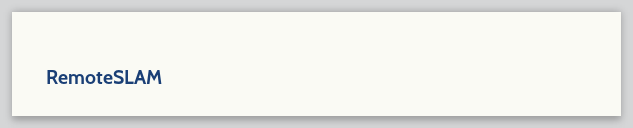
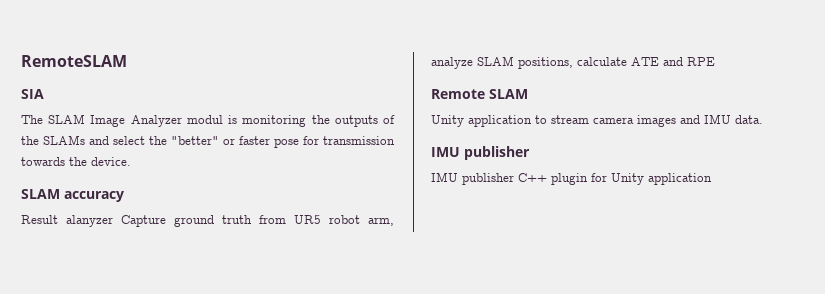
+ SIA
+ The SLAM Image Analyzer modul is monitoring the outputs of the SLAMs and select the "better" or faster pose for transmission towards the device.
+ SLAM accuracy
+ Result alanyzer Capture ground truth from UR5 robot arm, analyze SLAM positions, calculate ATE and RPE
+ Remote SLAM
+ Unity application to stream camera images and IMU data.
+ IMU publisher
+ IMU publisher C++ plugin for Unity application

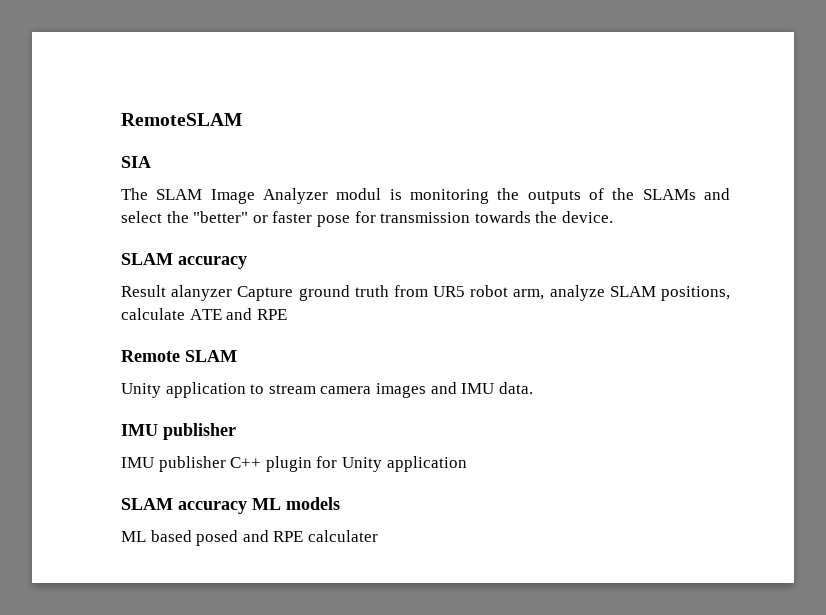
+ SLAM accuracy ML models
+ ML based posed and RPE calculater

